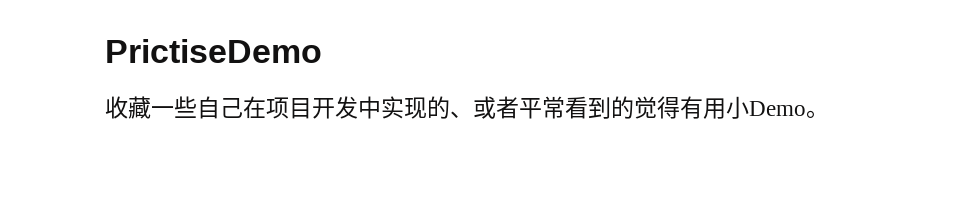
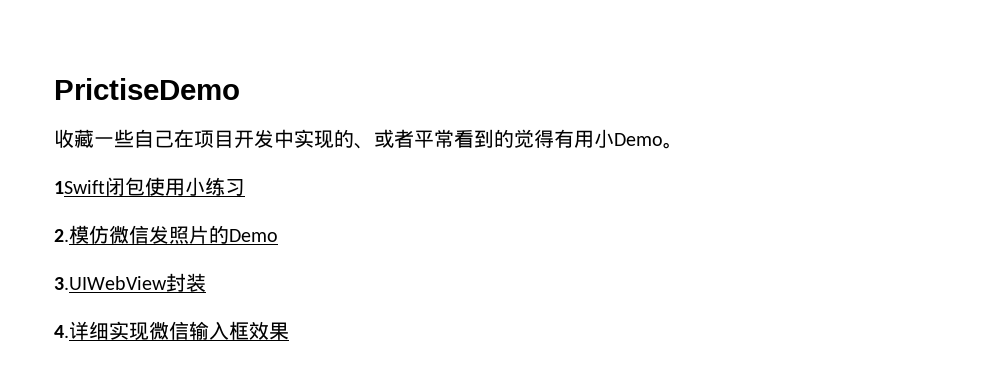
+ 1Swift闭包使用小练习
+ 2.模仿微信发照片的Demo
+ 3.UIWebView封装
+ 4.详细实现微信输入框效果

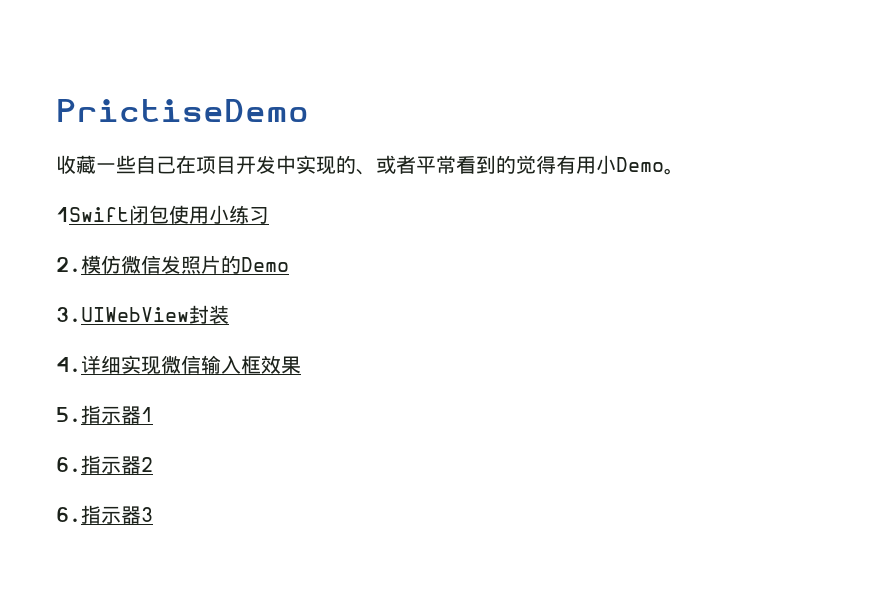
+ 5.指示器1
+ 6.指示器2
+ 6.指示器3

